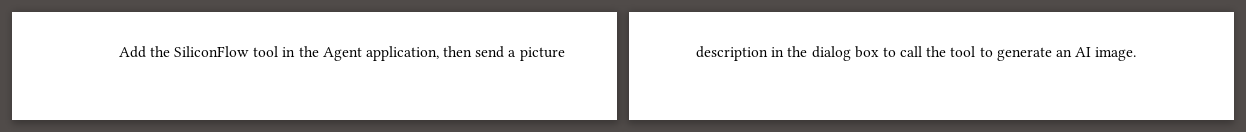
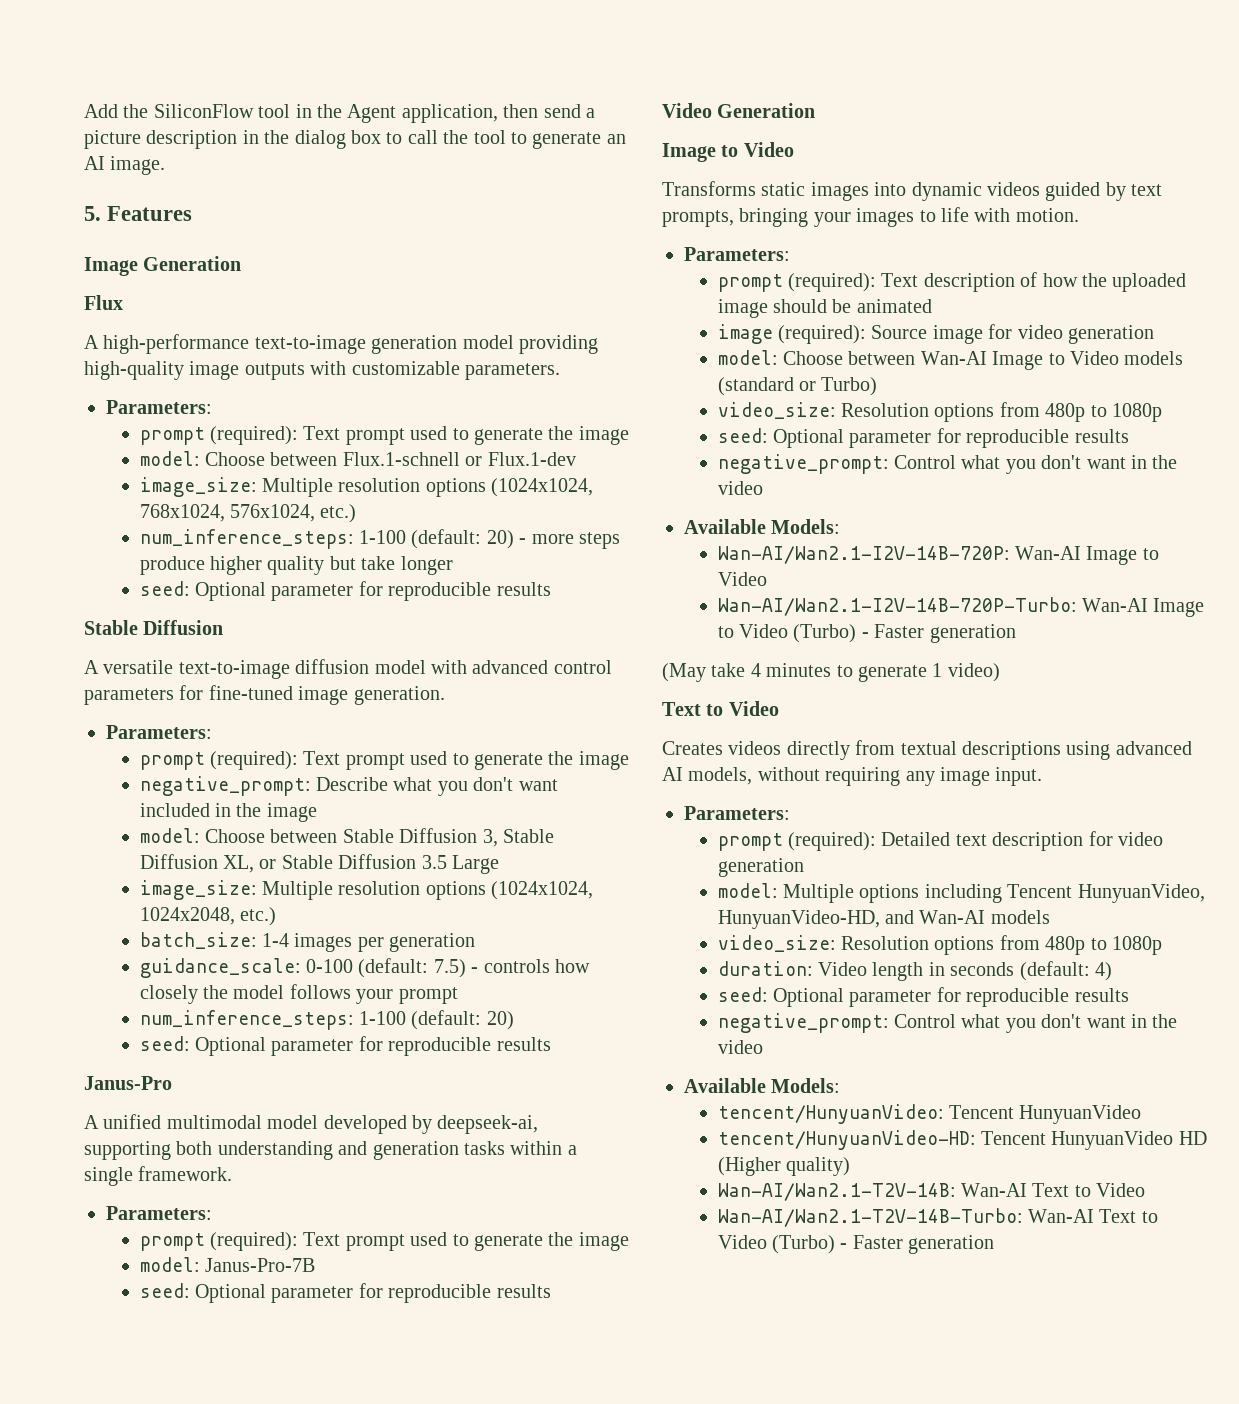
+ 5. Features
+ Image Generation
+ Flux
+ A high-performance text-to-image generation model providing high-quality image outputs with customizable parameters.
+ Parameters:
+ prompt (required): Text prompt used to generate the image
+ model: Choose between Flux.1-schnell or Flux.1-dev
+ image_size: Multiple resolution options (1024x1024, 768x1024, 576x1024, etc.)
+ num_inference_steps: 1-100 (default: 20) - more steps produce higher quality but take longer
+ seed: Optional parameter for reproducible results
+ Stable Diffusion
+ A versatile text-to-image diffusion model with advanced control parameters for fine-tuned image generation.
+ Parameters:
+ prompt (required): Text prompt used to generate the image
+ negative_prompt: Describe what you don't want included in the image
+ model: Choose between Stable Diffusion 3, Stable Diffusion XL, or Stable Diffusion 3.5 Large
+ image_size: Multiple resolution options (1024x1024, 1024x2048, etc.)
+ batch_size: 1-4 images per generation
+ guidance_scale: 0-100 (default: 7.5) - controls how closely the model follows your prompt
+ num_inference_steps: 1-100 (default: 20)
+ seed: Optional parameter for reproducible results
+ Janus-Pro
+ A unified multimodal model developed by deepseek-ai, supporting both understanding and generation tasks within a single framework.
+ Parameters:
+ prompt (required): Text prompt used to generate the image
+ model: Janus-Pro-7B
+ seed: Optional parameter for reproducible results
+ Video Generation
+ Image to Video
+ Transforms static images into dynamic videos guided by text prompts, bringing your images to life with motion.
+ Parameters:
+ prompt (required): Text description of how the uploaded image should be animated
+ image (required): Source image for video generation
+ model: Choose between Wan-AI Image to Video models (standard or Turbo)
+ video_size: Resolution options from 480p to 1080p
+ seed: Optional parameter for reproducible results
+ negative_prompt: Control what you don't want in the video
+ Available Models:
+ Wan-AI/Wan2.1-I2V-14B-720P: Wan-AI Image to Video
+ Wan-AI/Wan2.1-I2V-14B-720P-Turbo: Wan-AI Image to Video (Turbo) - Faster generation
+ (May take 4 minutes to generate 1 video)
+ Text to Video
+ Creates videos directly from textual descriptions using advanced AI models, without requiring any image input.
+ Parameters:
+ prompt (required): Detailed text description for video generation
+ model: Multiple options including Tencent HunyuanVideo, HunyuanVideo-HD, and Wan-AI models
+ video_size: Resolution options from 480p to 1080p
+ duration: Video length in seconds (default: 4)
+ seed: Optional parameter for reproducible results
+ negative_prompt: Control what you don't want in the video
+ Available Models:
+ tencent/HunyuanVideo: Tencent HunyuanVideo
+ tencent/HunyuanVideo-HD: Tencent HunyuanVideo HD (Higher quality)
+ Wan-AI/Wan2.1-T2V-14B: Wan-AI Text to Video
+ Wan-AI/Wan2.1-T2V-14B-Turbo: Wan-AI Text to Video (Turbo) - Faster generation

